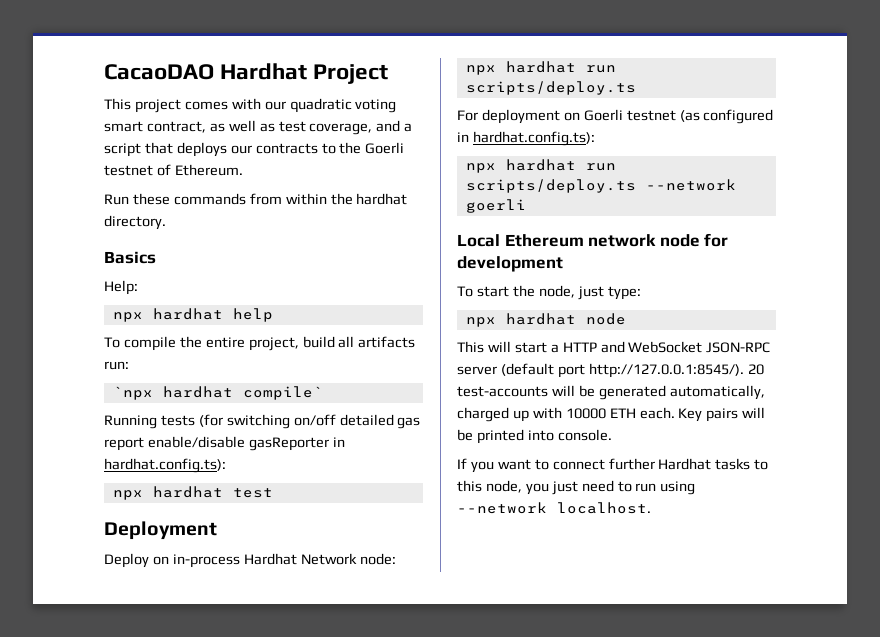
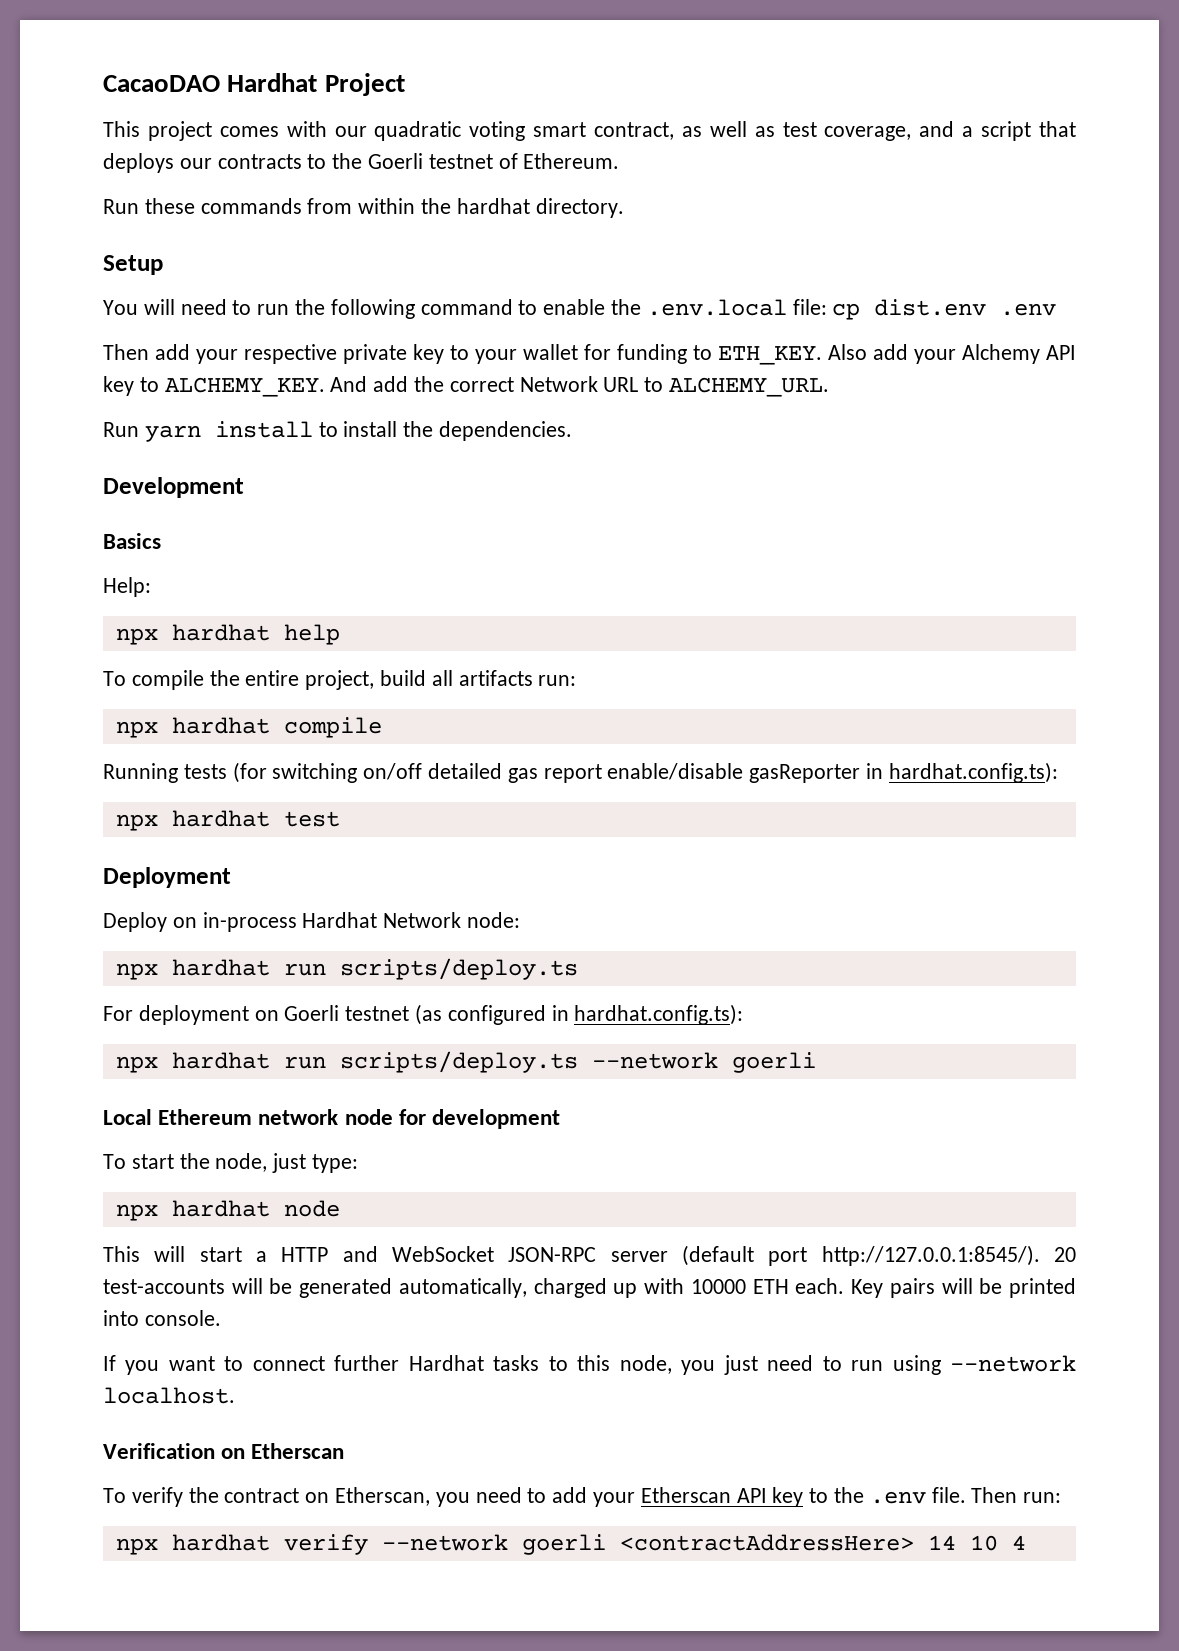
+ Setup
+ You will need to run the following command to enable the .env.local file: cp dist.env .env
+ Then add your respective private key to your wallet for funding to ETH_KEY. Also add your Alchemy API key to ALCHEMY_KEY. And add the correct Network URL to ALCHEMY_URL.
+ Run yarn install to install the dependencies.
+ Development
- `npx hardhat compile`
+ npx hardhat compile
+ Verification on Etherscan
+ To verify the contract on Etherscan, you need to add your Etherscan API key to the .env file. Then run:
+ npx hardhat verify --network goerli <contractAddressHere> 14 10 4

